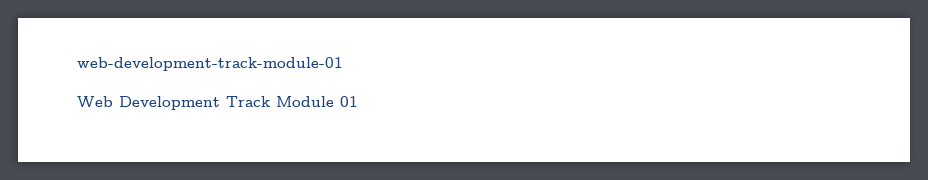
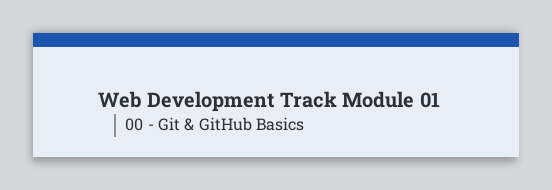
- web-development-track-module-01
+ 00 - Git & GitHub Basics

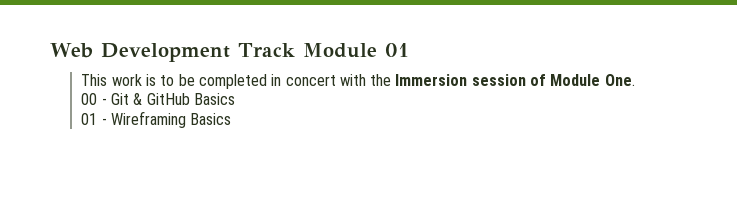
+ This work is to be completed in concert with the Immersion session of Module One.
+ 01 - Wireframing Basics

